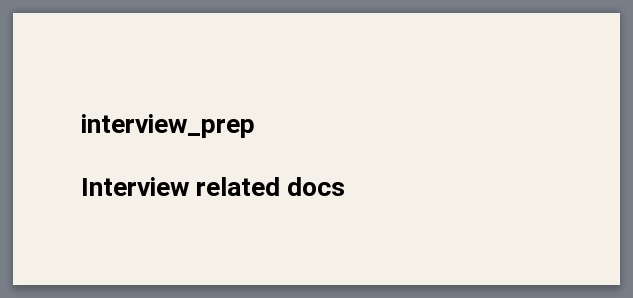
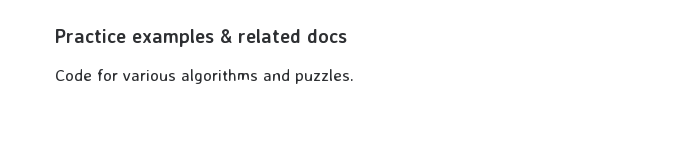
- interview_prep
- Interview related docs
+ Practice examples & related docs
+ Code for various algorithms and puzzles.

